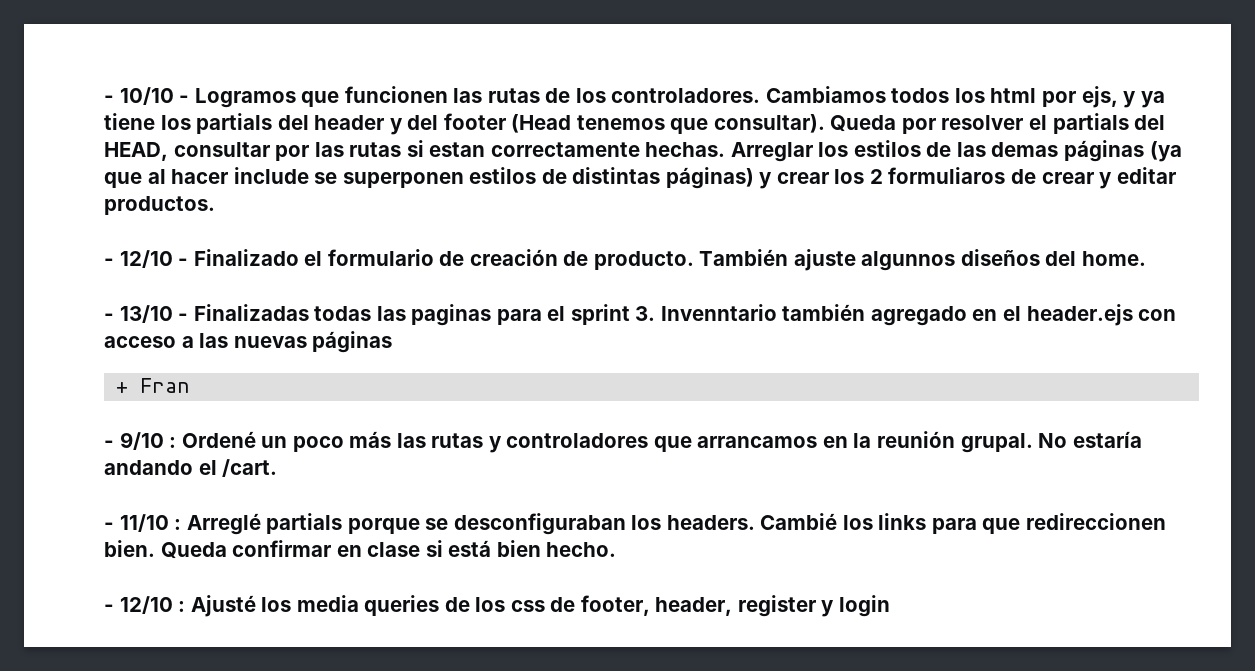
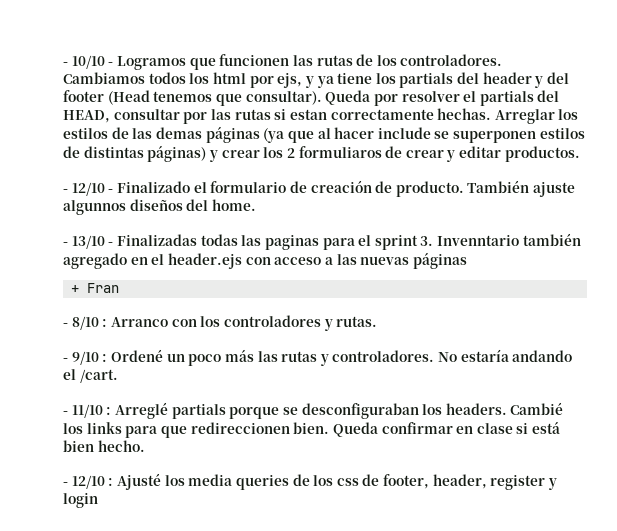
+ - 8/10 : Arranco con los controladores y rutas.
- - 9/10 : Ordené un poco más las rutas y controladores que arrancamos en la reunión grupal.
+ - 9/10 : Ordené un poco más las rutas y controladores.

